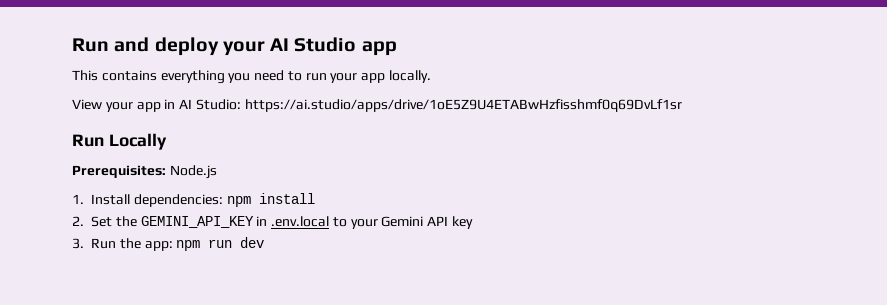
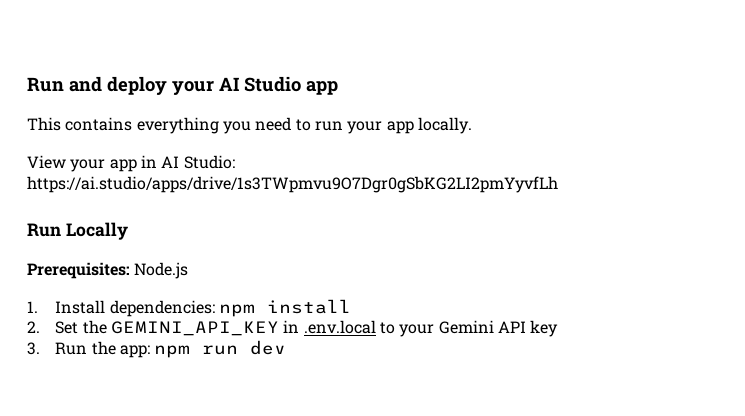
- View your app in AI Studio: https://ai.studio/apps/drive/1oE5Z9U4ETABwHzfisshmf0q69DvLf1sr
+ View your app in AI Studio: https://ai.studio/apps/drive/1s3TWpmvu9O7Dgr0gSbKG2LI2pmYyvfLh

